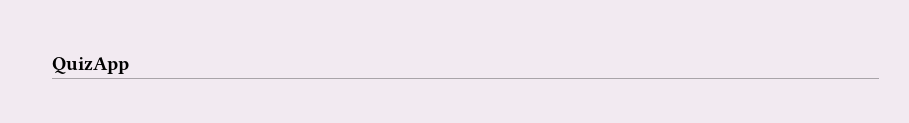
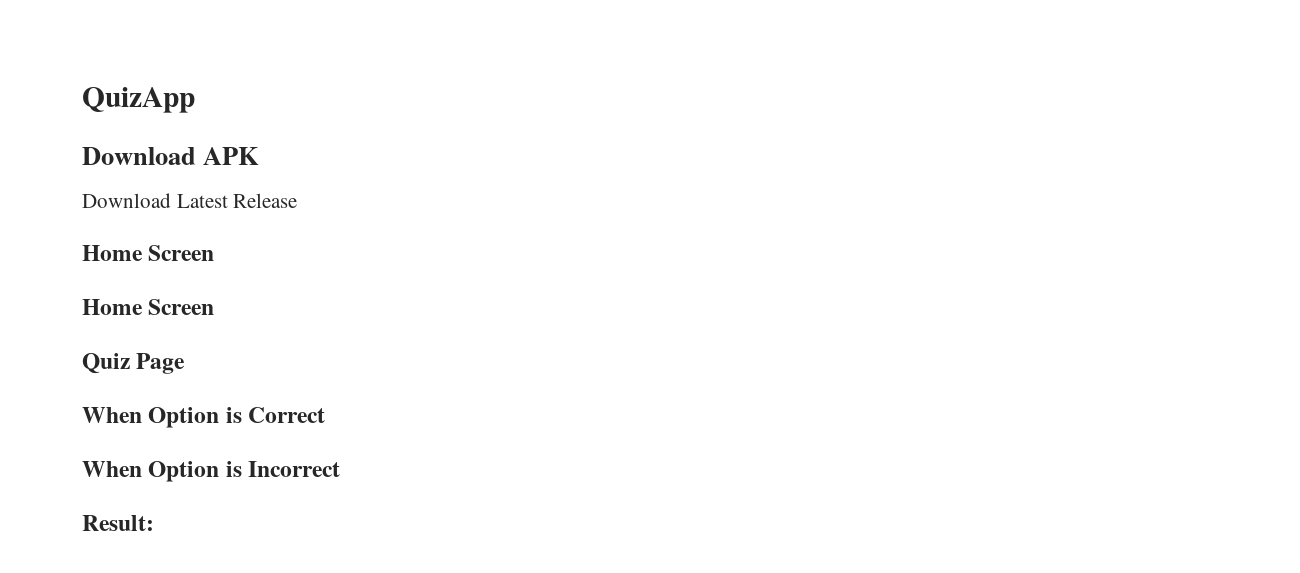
+ Download APK
+ Download Latest Release
+ Home Screen
+ Home Screen
+ Quiz Page
+ When Option is Correct
+ When Option is Incorrect
+ Result:

